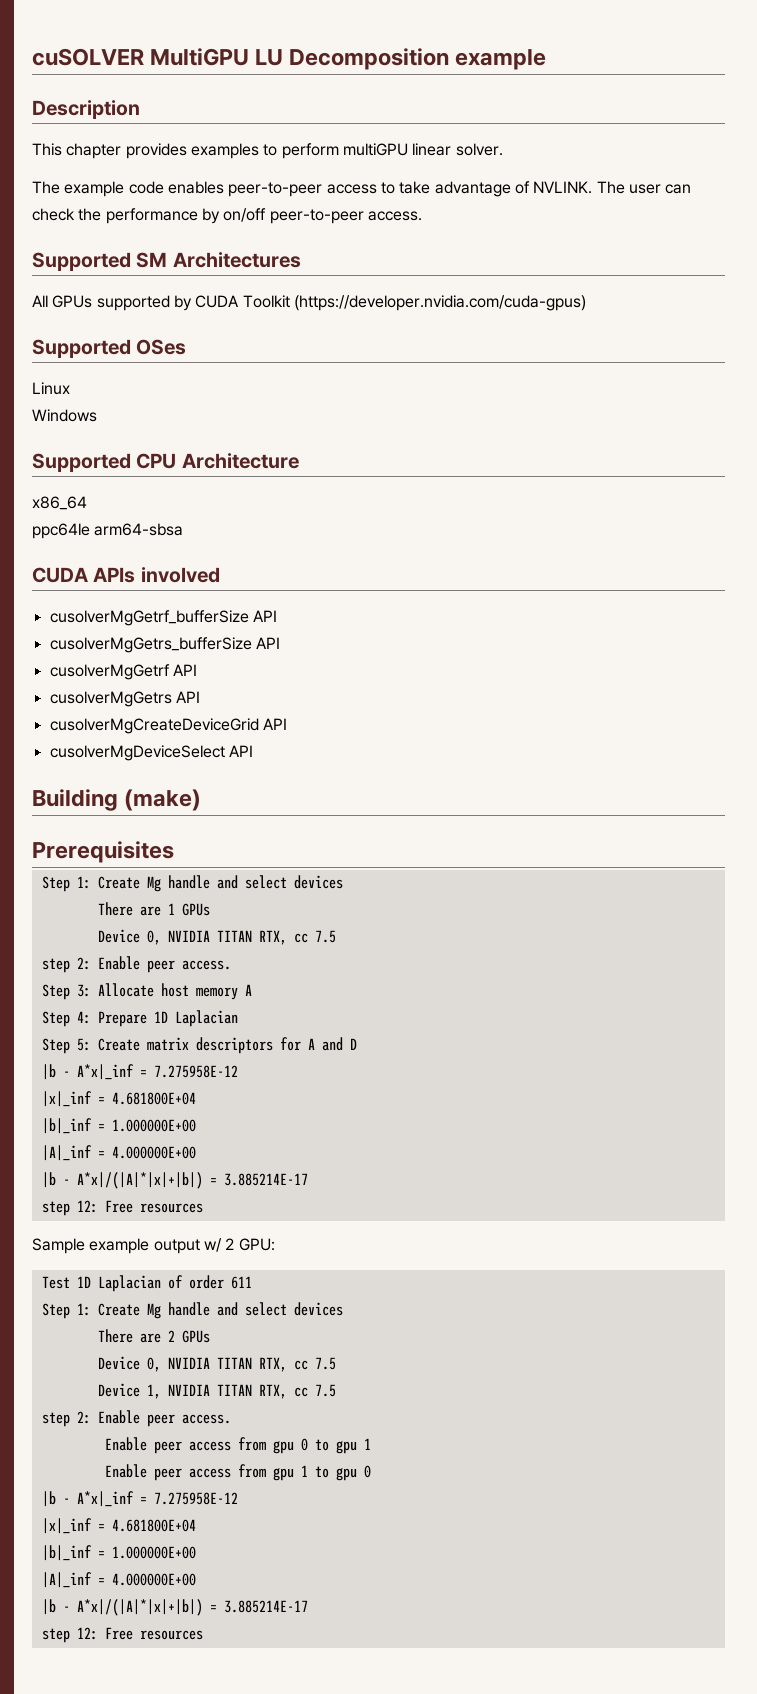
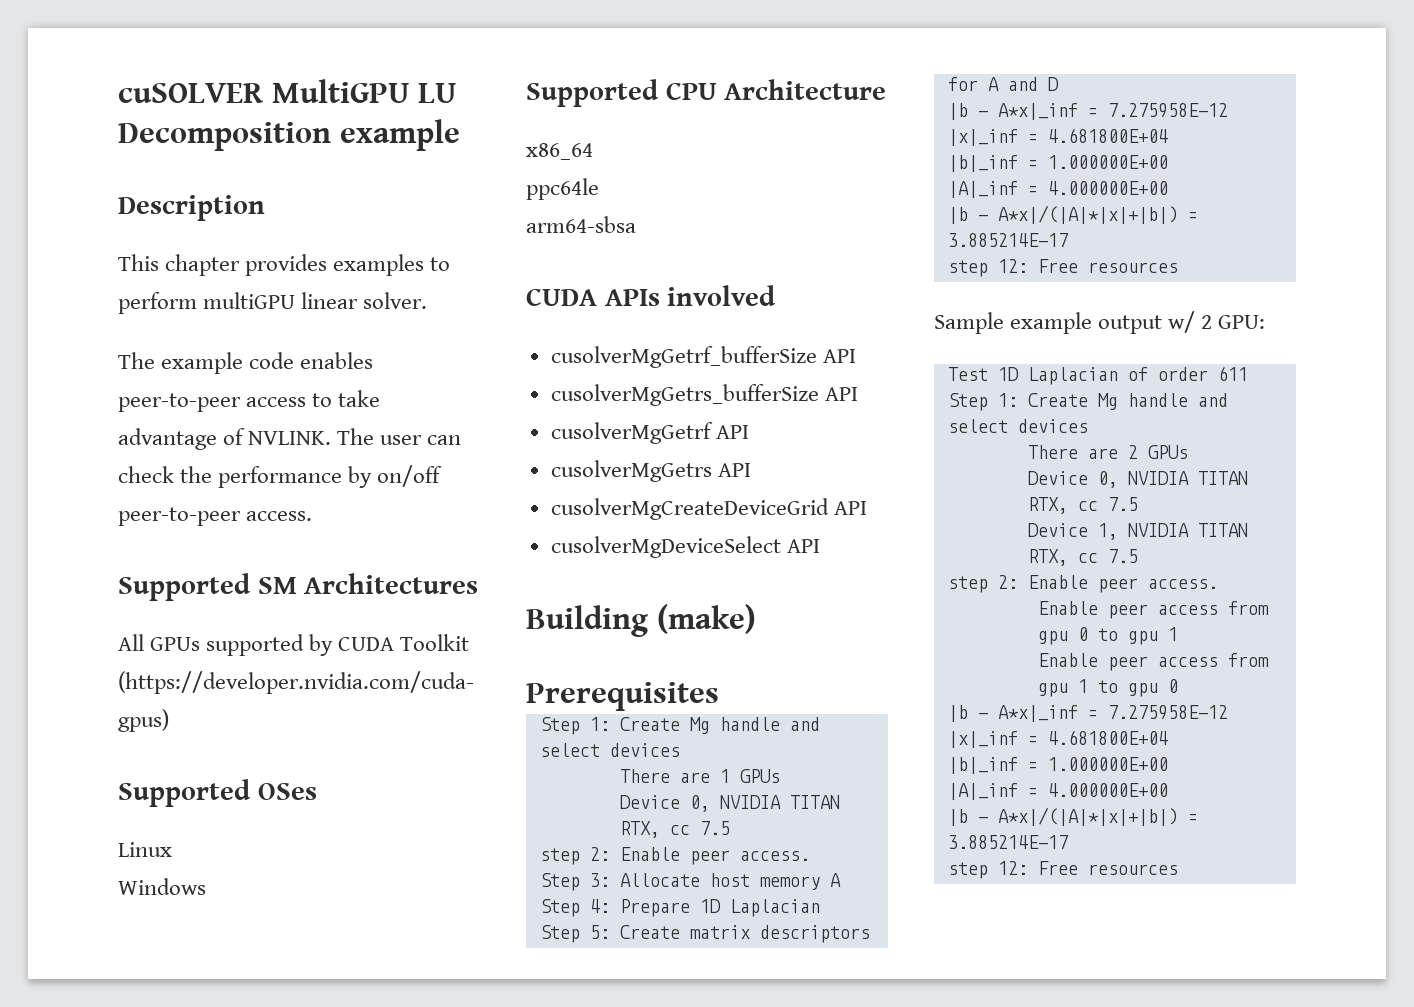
- ppc64le arm64-sbsa
+ ppc64le
+ arm64-sbsa

